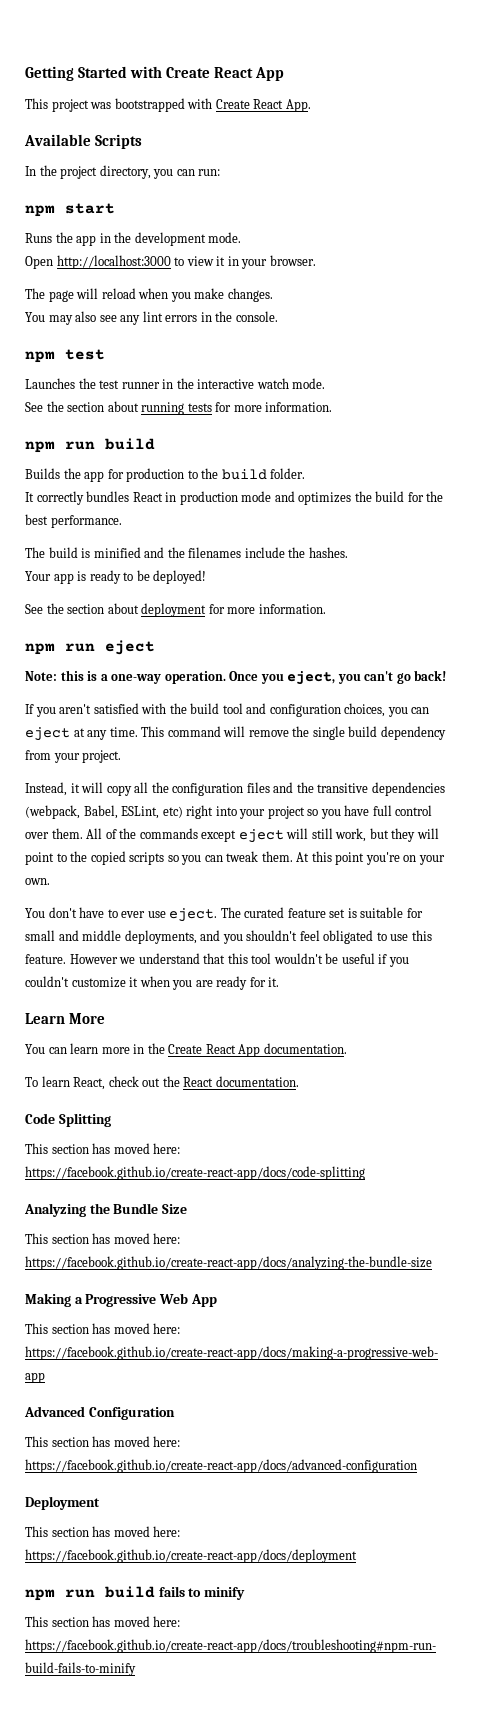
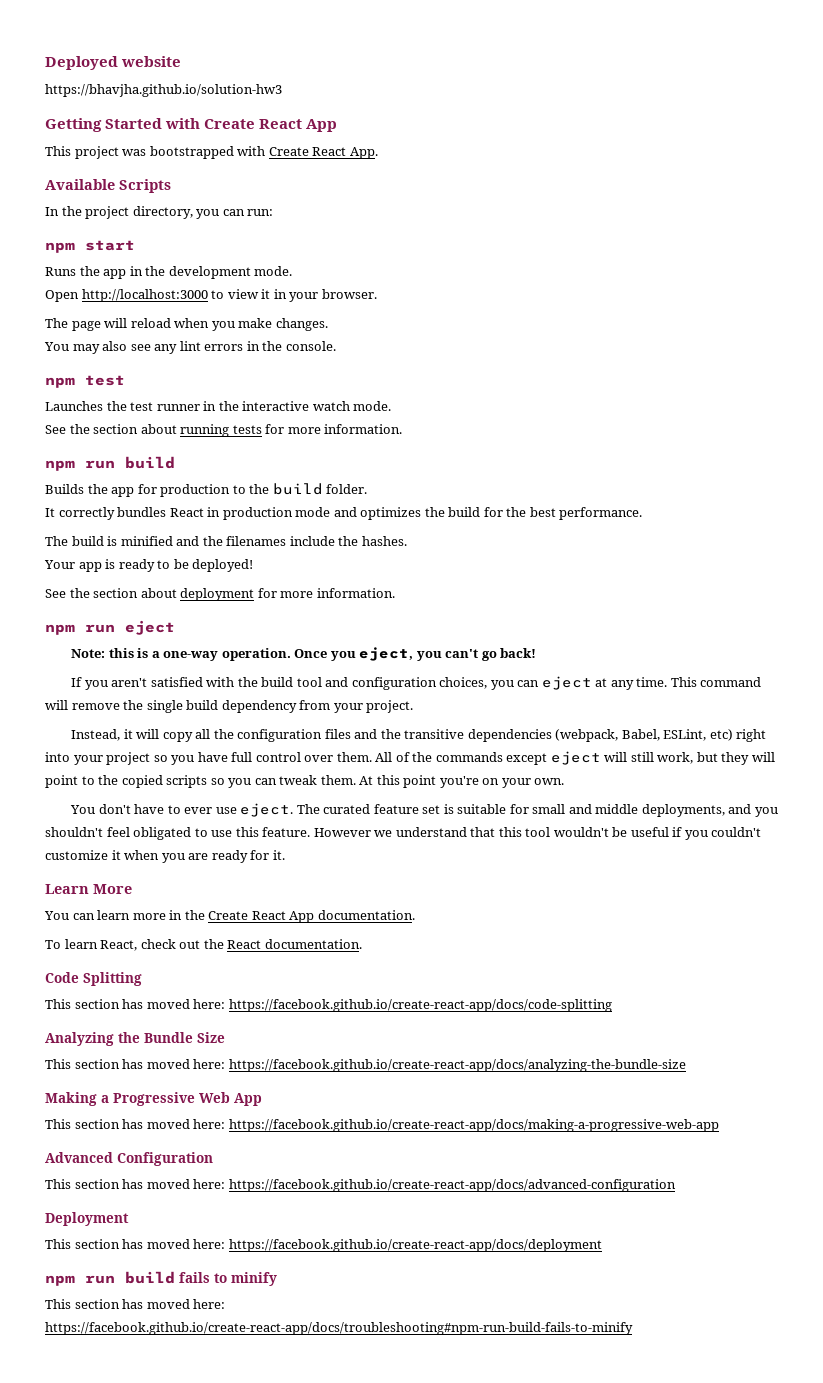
+ Deployed website
+ https://bhavjha.github.io/solution-hw3

